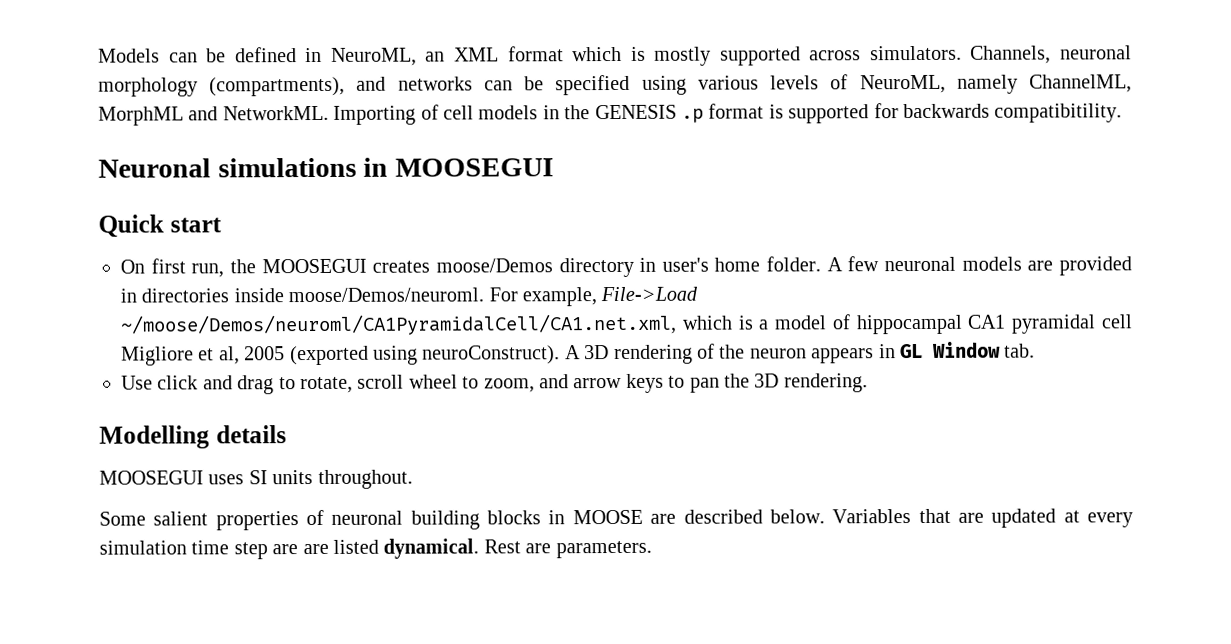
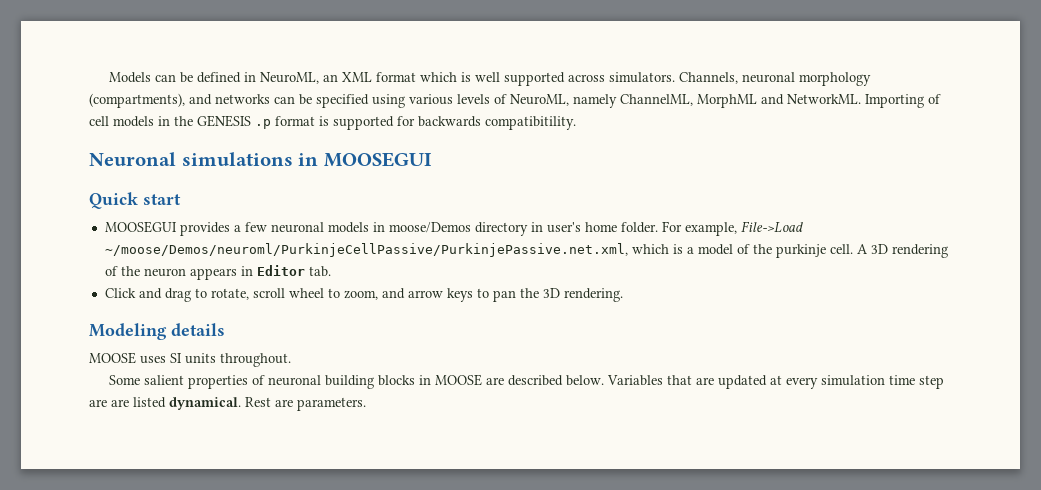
- Models can be defined in NeuroML, an XML format which is mostly supported across simulators.
+ Models can be defined in NeuroML, an XML format which is well supported across simulators.
- On first run, the MOOSEGUI creates moose/Demos directory in user's home folder.
+ MOOSEGUI provides a few neuronal models in moose/Demos directory in user's home folder.
- A few neuronal models are provided in directories inside moose/Demos/neuroml.
- For example, File->Load ~/moose/Demos/neuroml/CA1PyramidalCell/CA1.net.xml, which is a model of hippocampal CA1 pyramidal cell Migliore et al, 2005 (exported using neuroConstruct).
+ For example, File->Load ~/moose/Demos/neuroml/PurkinjeCellPassive/PurkinjePassive.net.xml, which is a model of the purkinje cell.
- A 3D rendering of the neuron appears in GL Window tab.
+ A 3D rendering of the neuron appears in Editor tab.
- Use click and drag to rotate, scroll wheel to zoom, and arrow keys to pan the 3D rendering.
+ Click and drag to rotate, scroll wheel to zoom, and arrow keys to pan the 3D rendering.
- Modelling details
+ Modeling details
- MOOSEGUI uses SI units throughout.
+ MOOSE uses SI units throughout.

